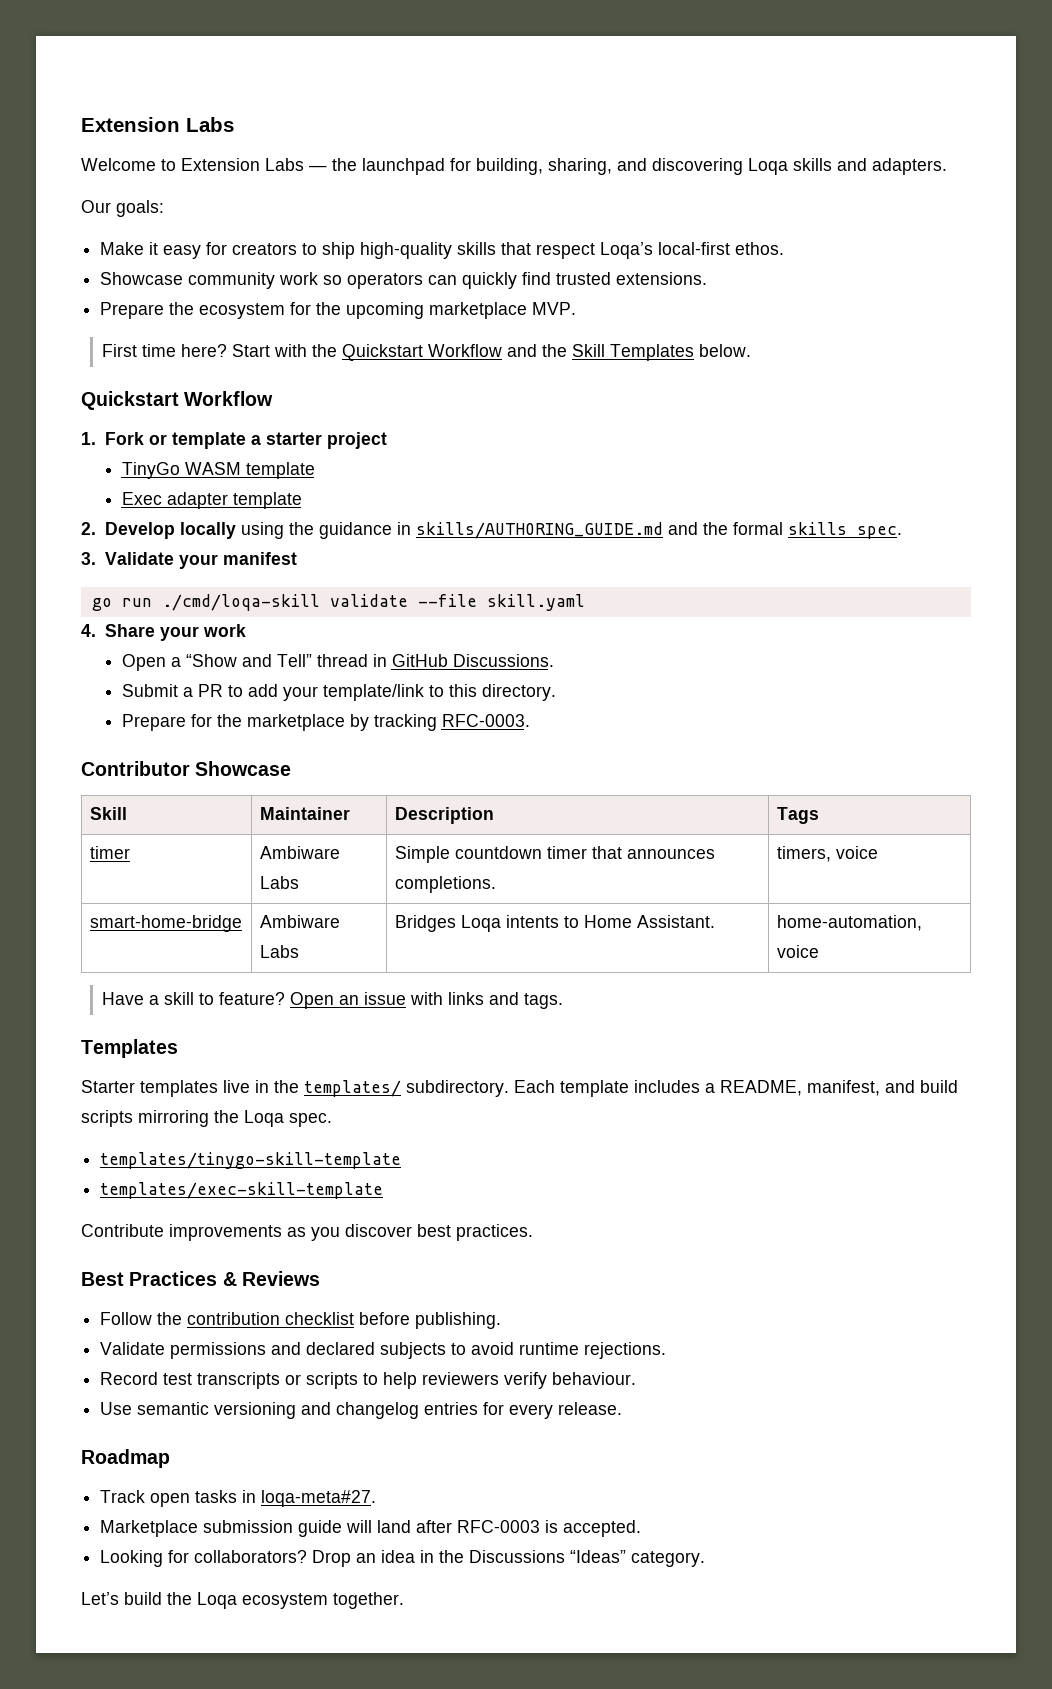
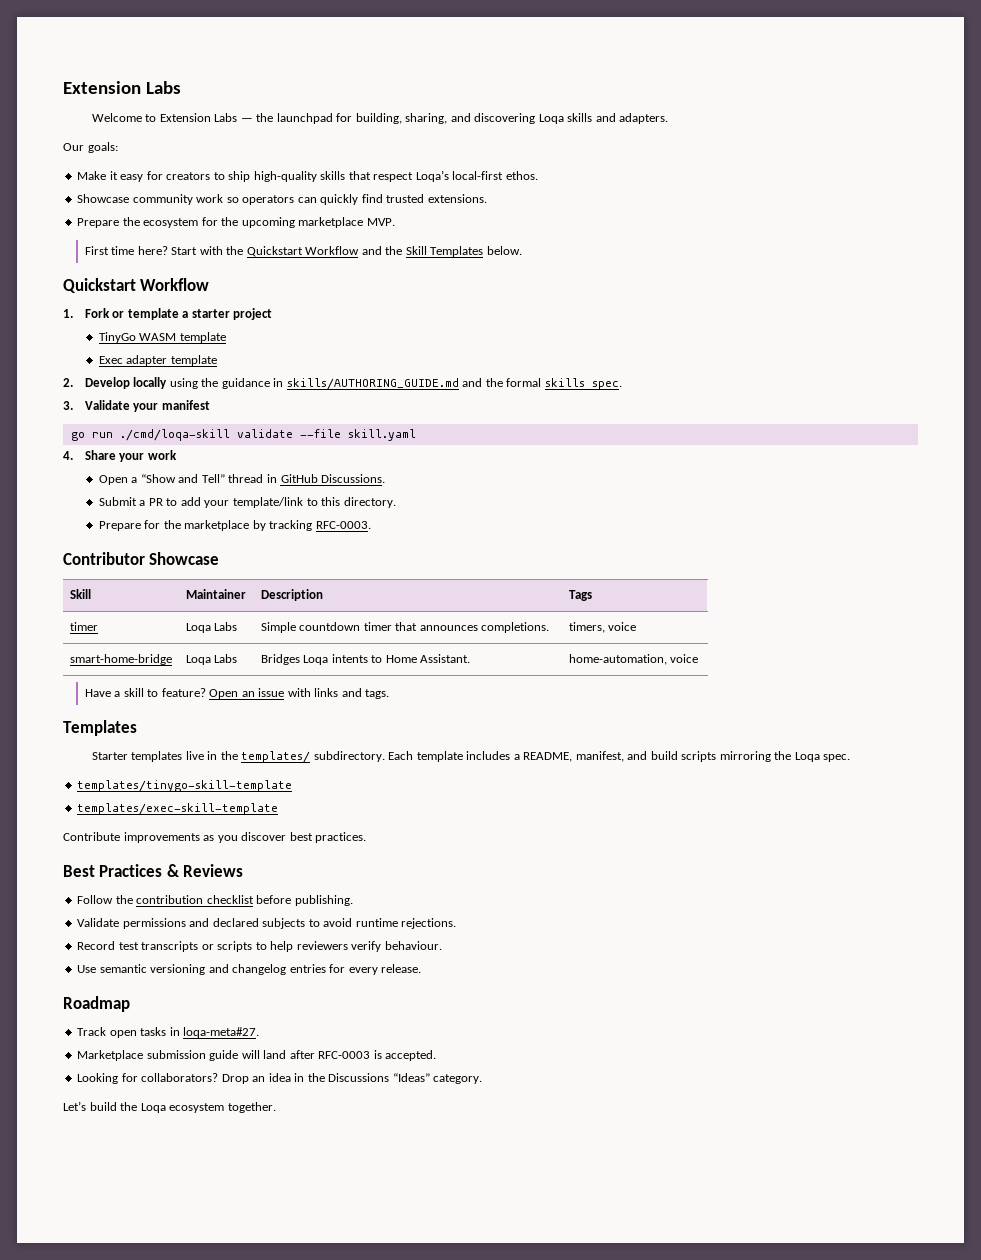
- timer | Ambiware Labs | Simple countdown timer that announces completions. | timers, voice
+ timer | Loqa Labs | Simple countdown timer that announces completions. | timers, voice
- smart-home-bridge | Ambiware Labs | Bridges Loqa intents to Home Assistant. | home-automation, voice
+ smart-home-bridge | Loqa Labs | Bridges Loqa intents to Home Assistant. | home-automation, voice

